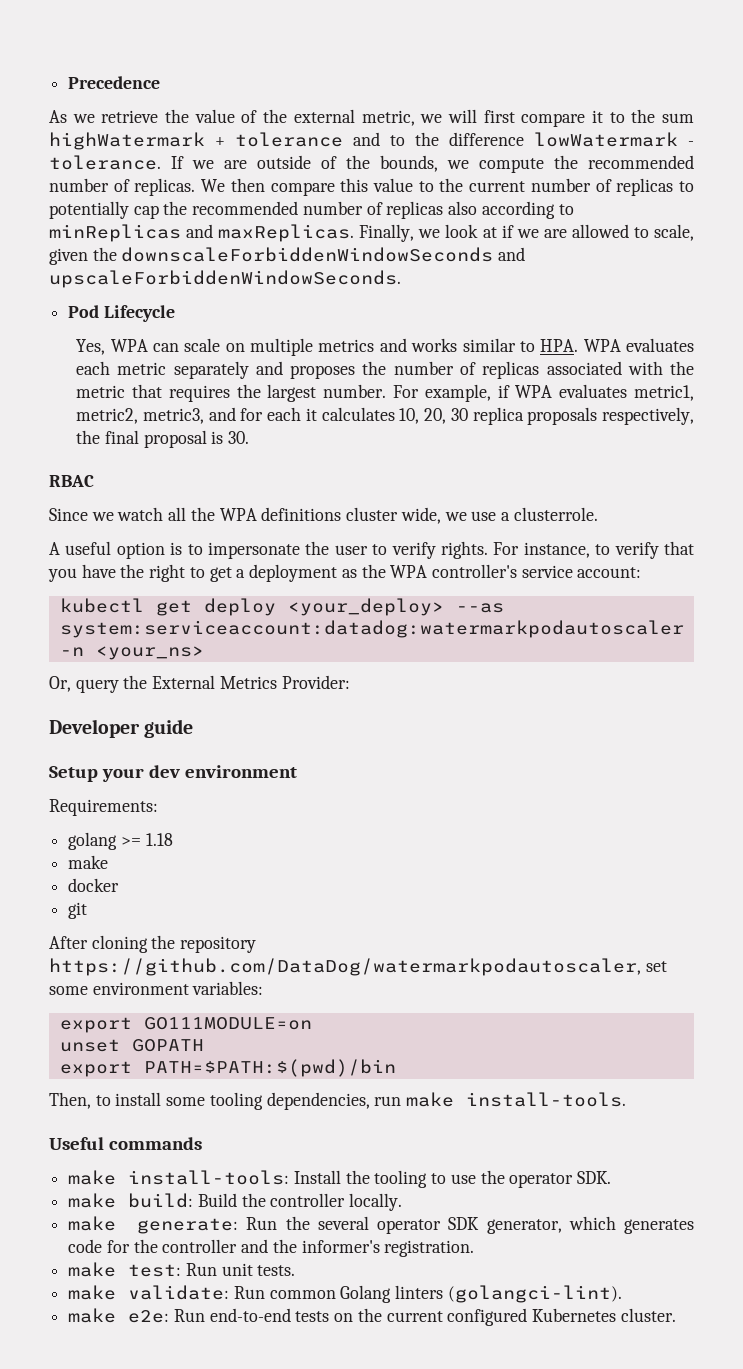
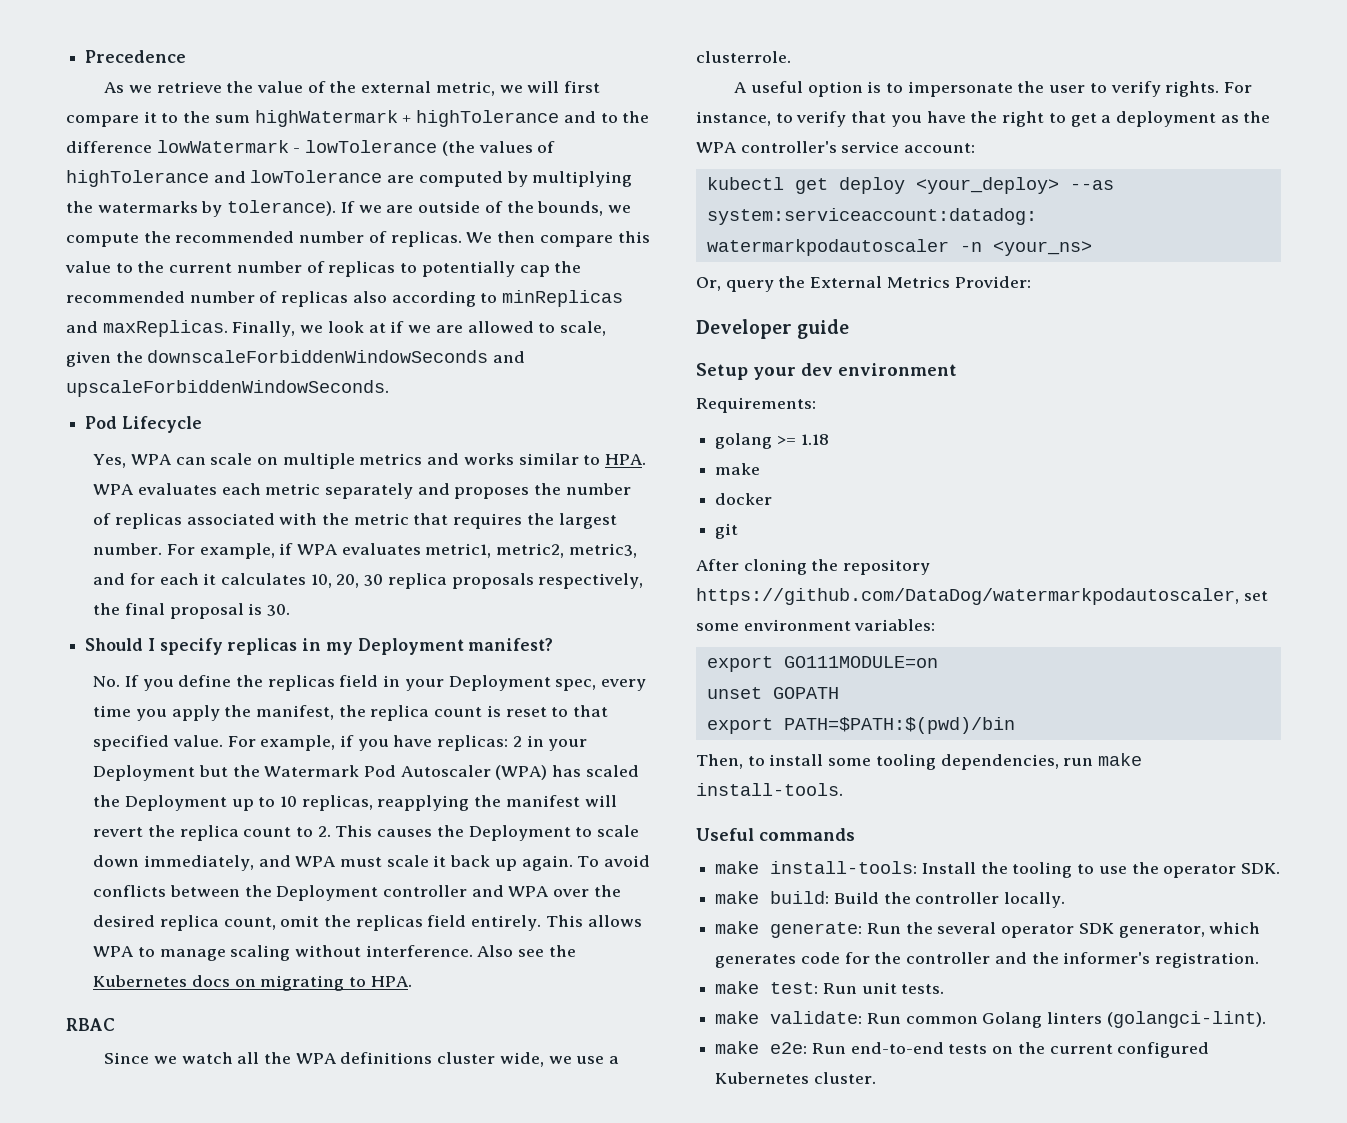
- As we retrieve the value of the external metric, we will first compare it to the sum highWatermark + tolerance and to the difference lowWatermark - tolerance.
+ As we retrieve the value of the external metric, we will first compare it to the sum highWatermark + highTolerance and to the difference lowWatermark - lowTolerance (the values of highTolerance and lowTolerance are computed by multiplying the watermarks by tolerance).
+ Should I specify replicas in my Deployment manifest?
+ No. If you define the replicas field in your Deployment spec, every time you apply the manifest, the replica count is reset to that specified value. For example, if you have replicas: 2 in your Deployment but the Watermark Pod Autoscaler (WPA) has scaled the Deployment up to 10 replicas, reapplying the manifest will revert the replica count to 2. This causes the Deployment to scale down immediately, and WPA must scale it back up again. To avoid conflicts between the Deployment controller and WPA over the desired replica count, omit the replicas field entirely. This allows WPA to manage scaling without interference. Also see the Kubernetes docs on migrating to HPA.

